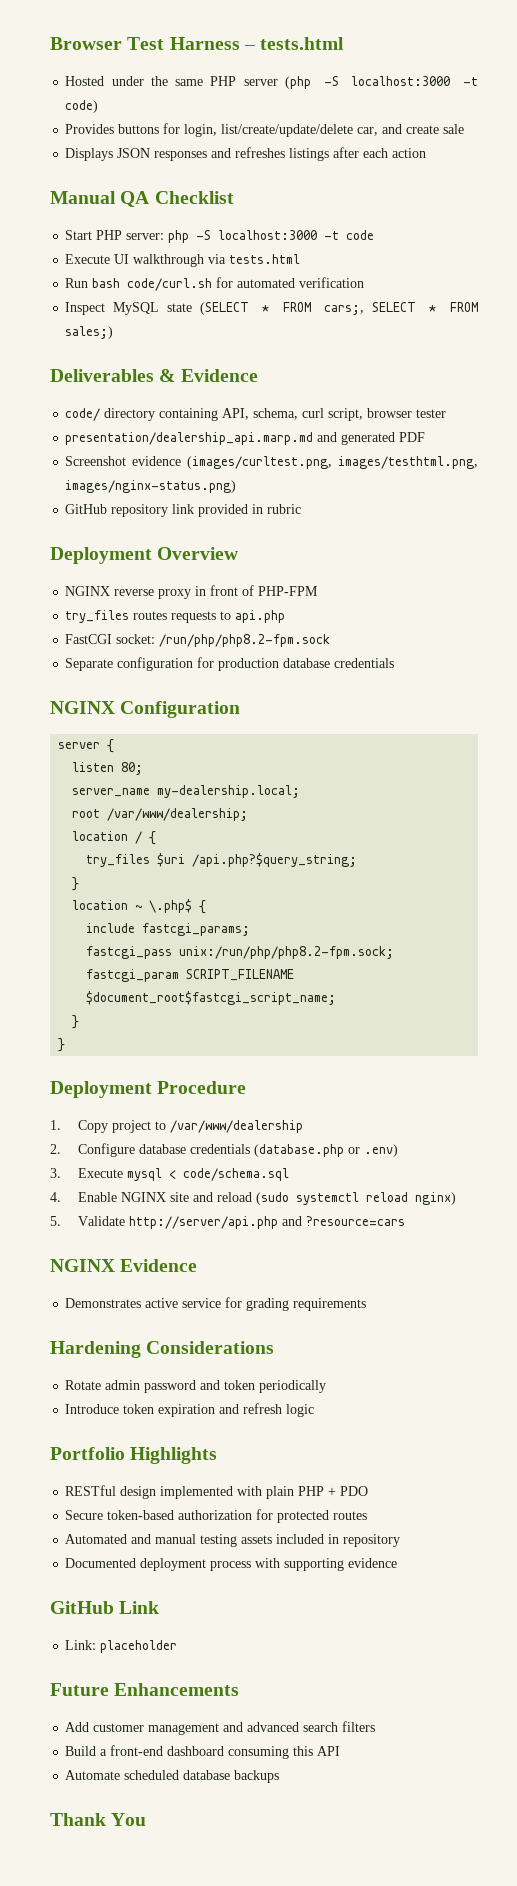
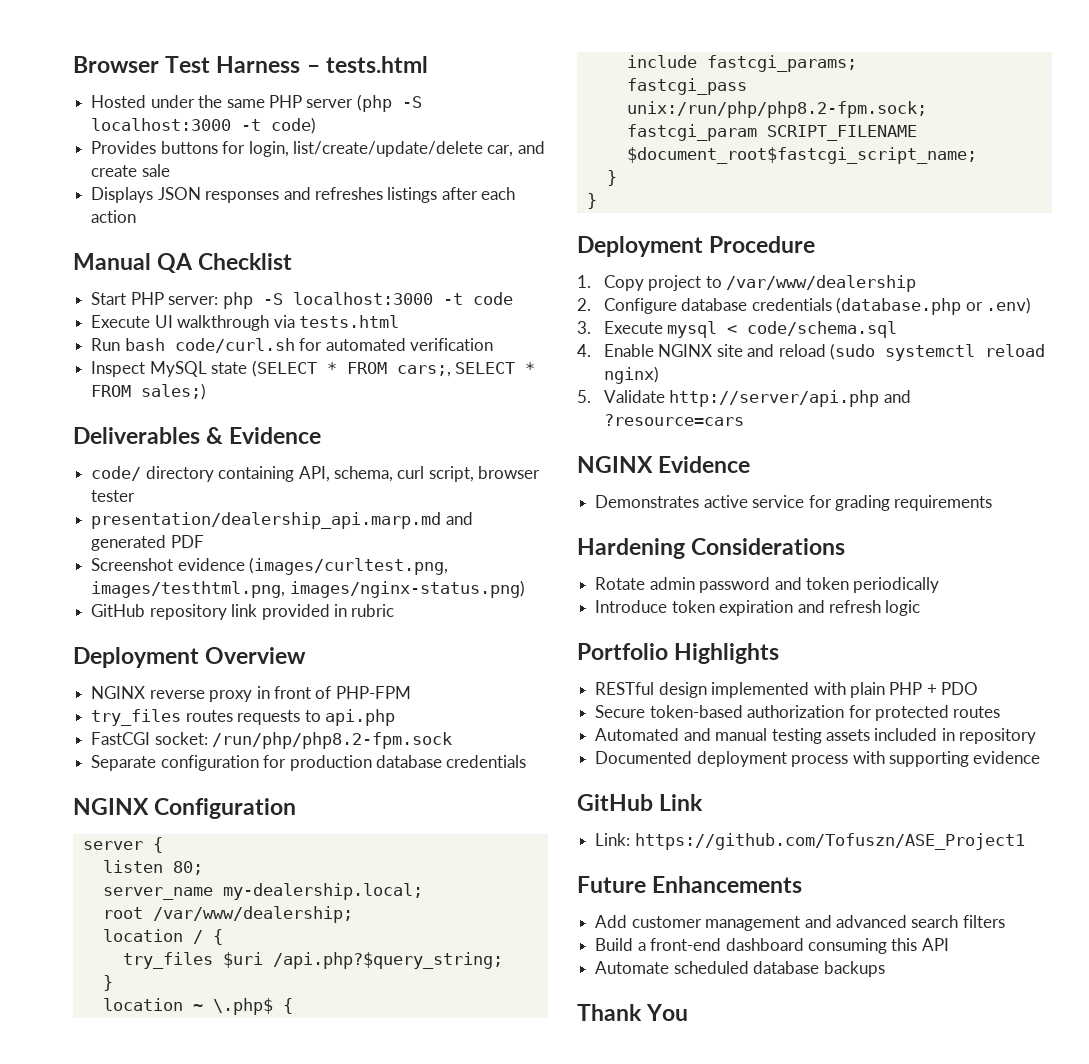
- Link: placeholder
+ Link: https://github.com/Tofuszn/ASE_Project1

